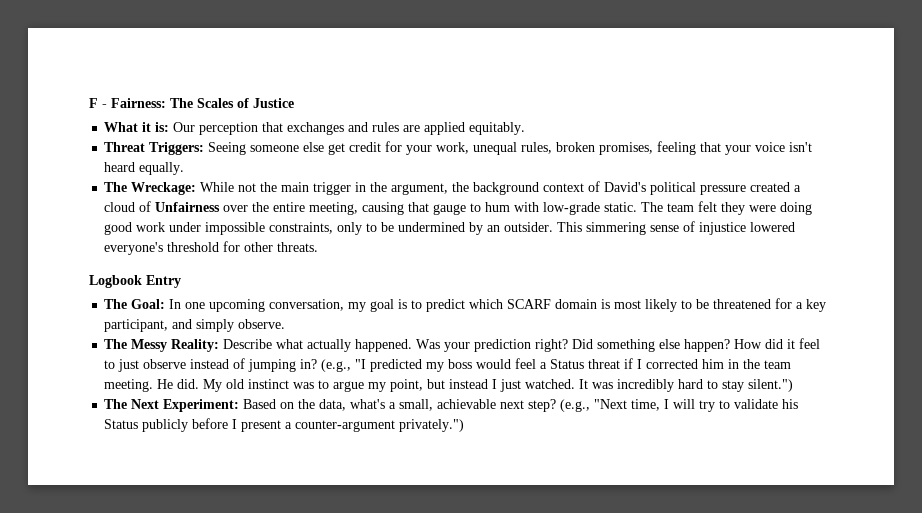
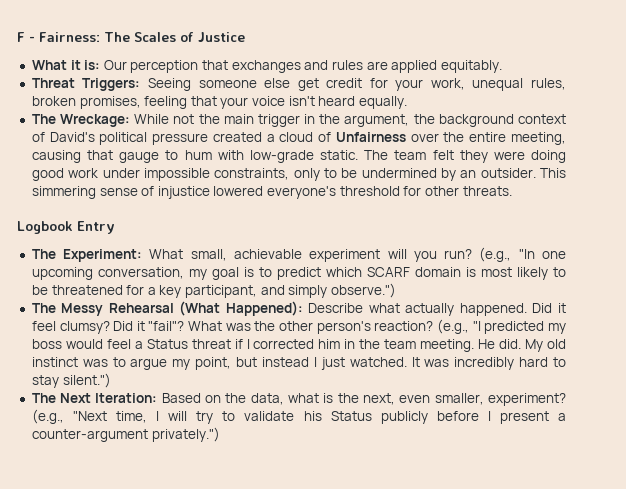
- The Goal: In one upcoming conversation, my goal is to predict which SCARF domain is most likely to be threatened for a key participant, and simply observe.
+ The Experiment: What small, achievable experiment will you run? (e.g., "In one upcoming conversation, my goal is to predict which SCARF domain is most likely to be threatened for a key participant, and simply observe.")
- The Messy Reality: Describe what actually happened.
+ The Messy Rehearsal (What Happened): Describe what actually happened.
- Was your prediction right? Did something else happen? How did it feel to just observe instead of jumping in?
+ Did it feel clumsy? Did it "fail"? What was the other person's reaction?
- The Next Experiment: Based on the data, what's a small, achievable next step?
+ The Next Iteration: Based on the data, what is the next, even smaller, experiment?

